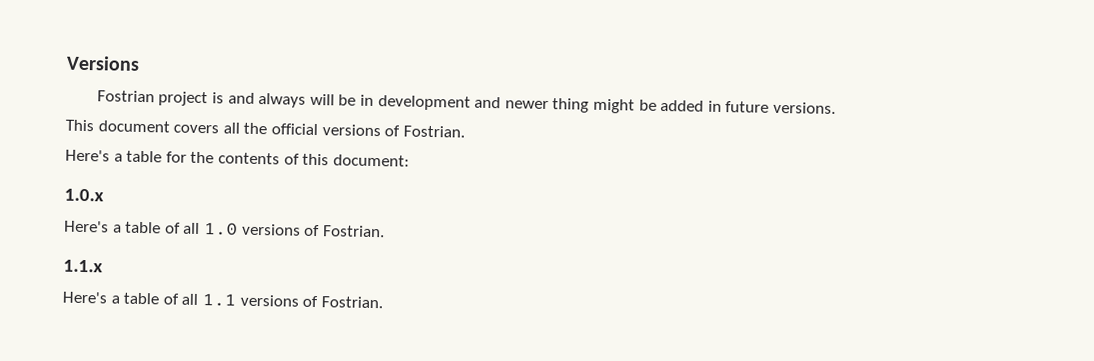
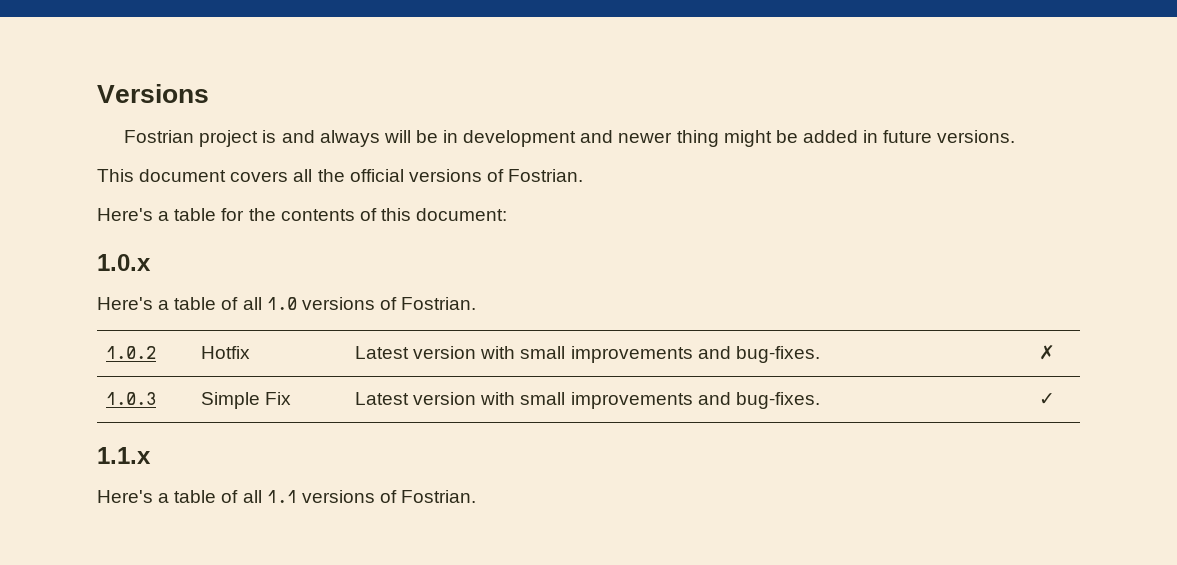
+ 1.0.2 | Hotfix | Latest version with small improvements and bug-fixes. | ✗
+ 1.0.3 | Simple Fix | Latest version with small improvements and bug-fixes. | ✓

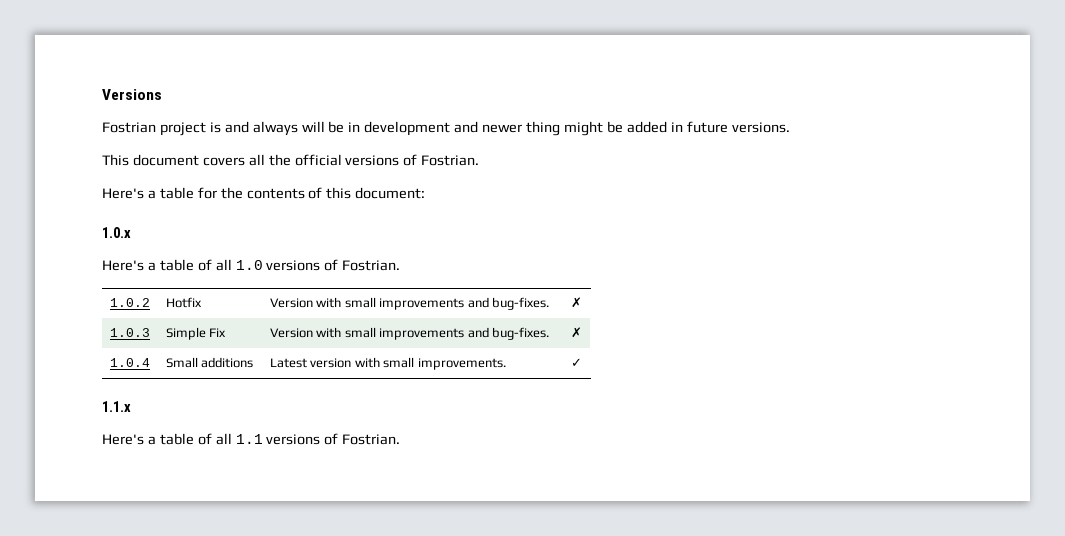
- 1.0.2 | Hotfix | Latest version with small improvements and bug-fixes. | ✗
+ 1.0.2 | Hotfix | Version with small improvements and bug-fixes. | ✗
- 1.0.3 | Simple Fix | Latest version with small improvements and bug-fixes. | ✓
+ 1.0.3 | Simple Fix | Version with small improvements and bug-fixes. | ✗
+ 1.0.4 | Small additions | Latest version with small improvements. | ✓

